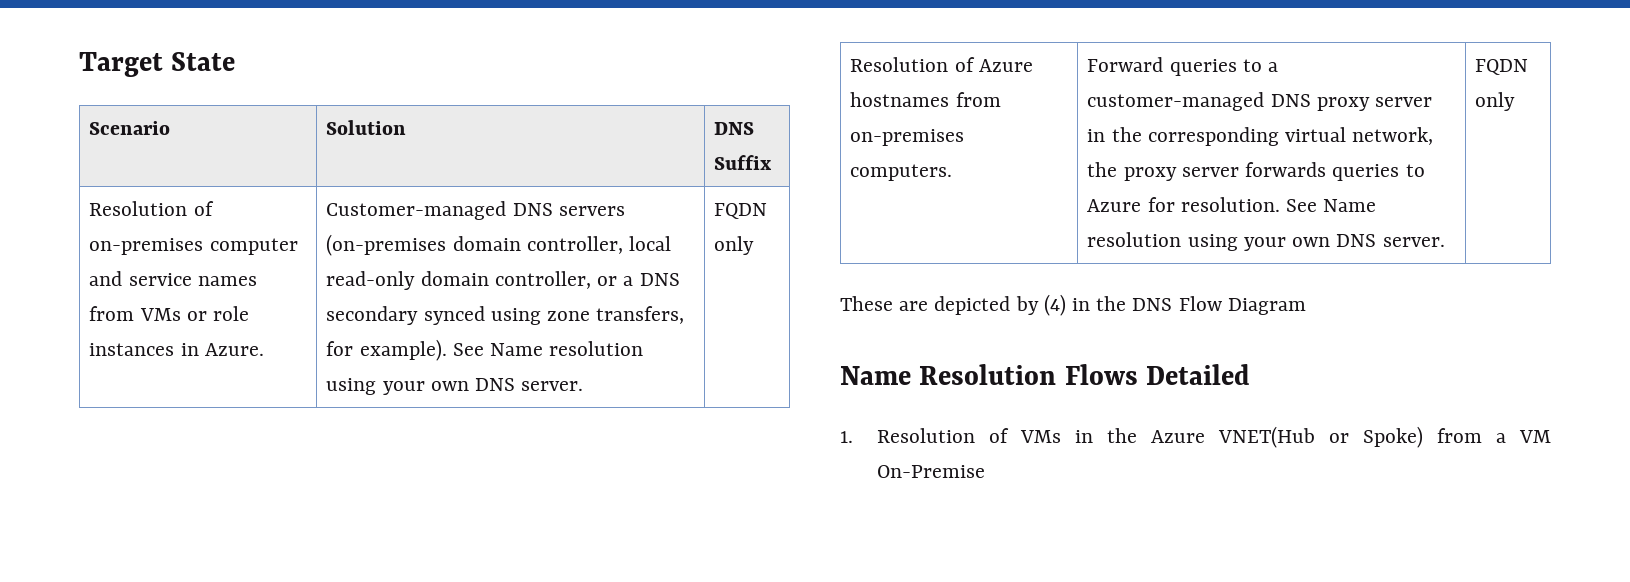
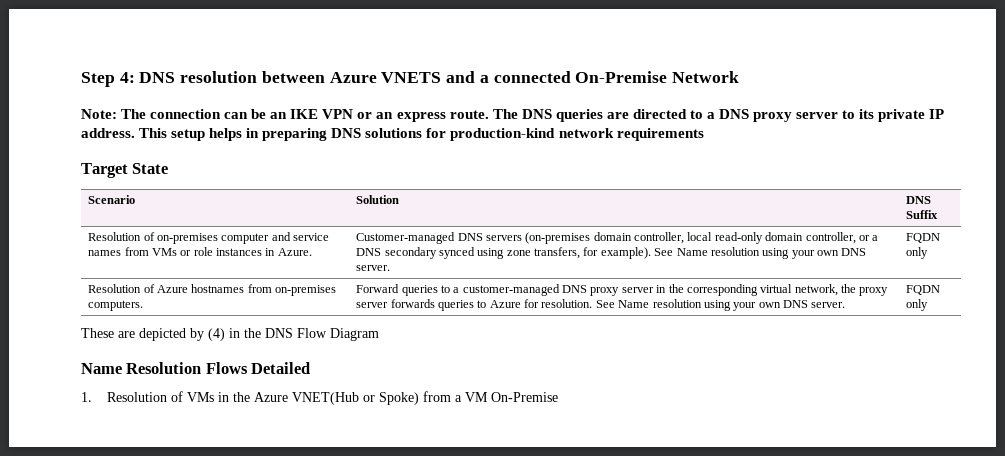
+ Step 4: DNS resolution between Azure VNETS and a connected On-Premise Network
+ Note: The connection can be an IKE VPN or an express route. The DNS queries are directed to a DNS proxy server to its private IP address. This setup helps in preparing DNS solutions for production-kind network requirements

